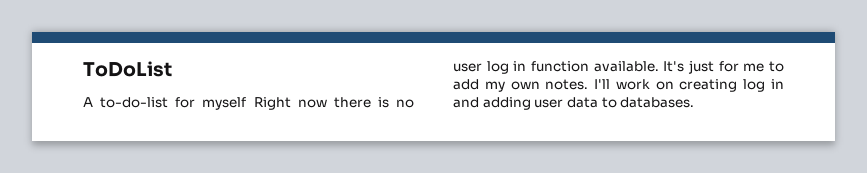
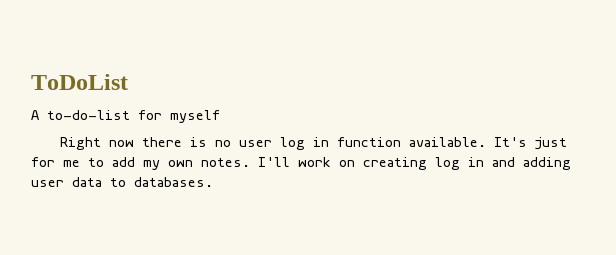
- A to-do-list for myself Right now there is no user log in function available.
+ A to-do-list for myself
+ Right now there is no user log in function available.

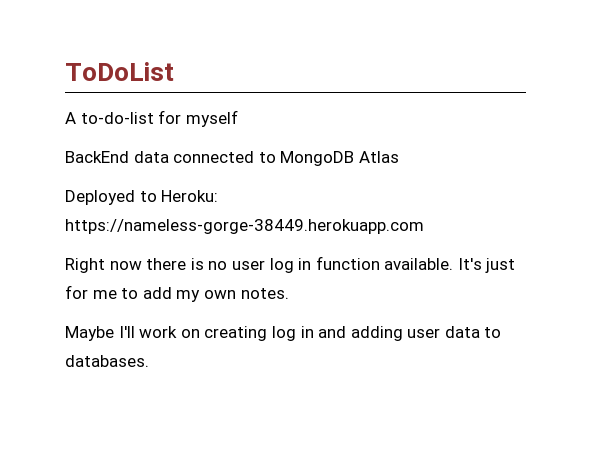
+ BackEnd data connected to MongoDB Atlas
+ Deployed to Heroku: https://nameless-gorge-38449.herokuapp.com
- It's just for me to add my own notes. I'll work on creating log in and adding user data to databases.
+ It's just for me to add my own notes.
+ Maybe I'll work on creating log in and adding user data to databases.

